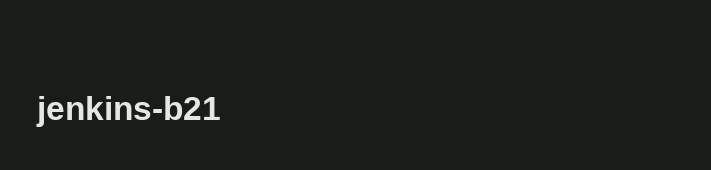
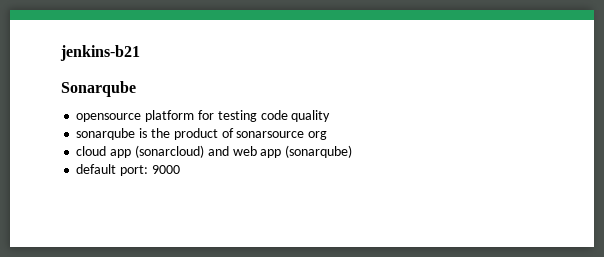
+ Sonarqube
+ opensource platform for testing code quality
+ sonarqube is the product of sonarsource org
+ cloud app (sonarcloud) and web app (sonarqube)
+ default port: 9000

